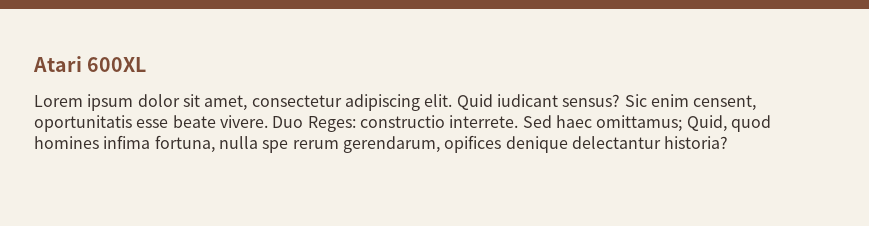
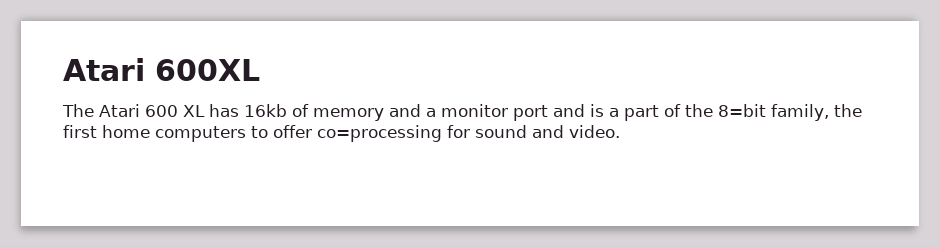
- Lorem ipsum dolor sit amet, consectetur adipiscing elit. Quid iudicant sensus? Sic enim censent, oportunitatis esse beate vivere. Duo Reges: constructio interrete. Sed haec omittamus; Quid, quod homines infima fortuna, nulla spe rerum gerendarum, opifices denique delectantur historia?
+ The Atari 600 XL has 16kb of memory and a monitor port and is a part of the 8=bit family, the first home computers to offer co=processing for sound and video.

